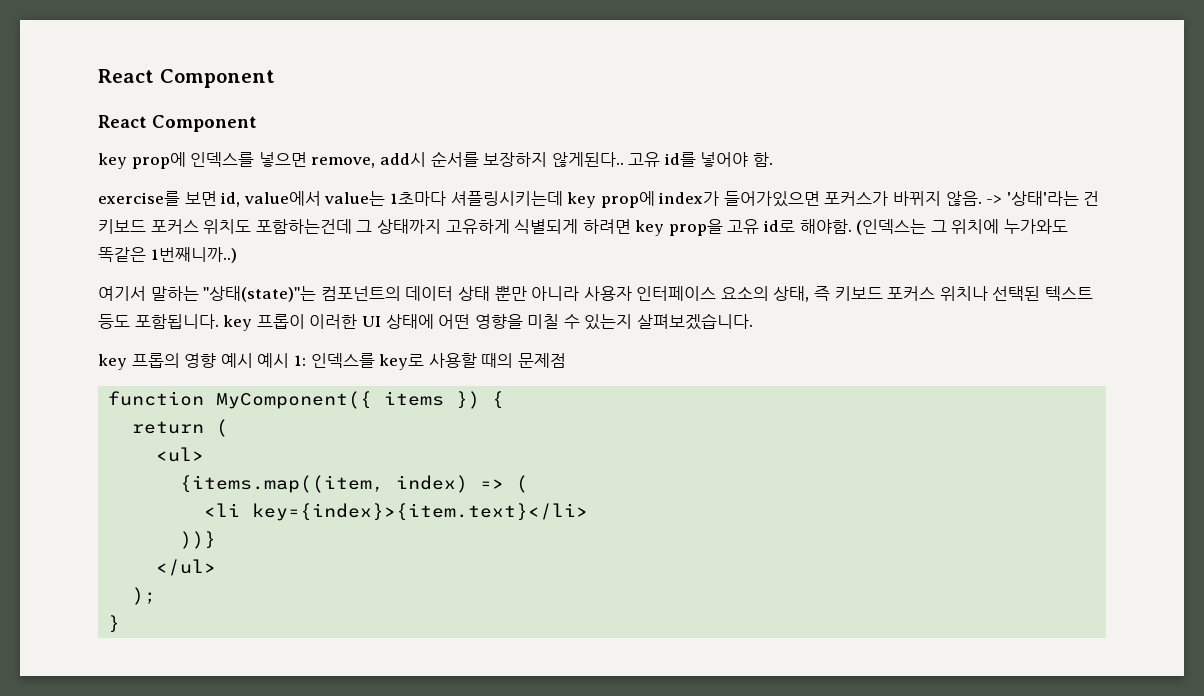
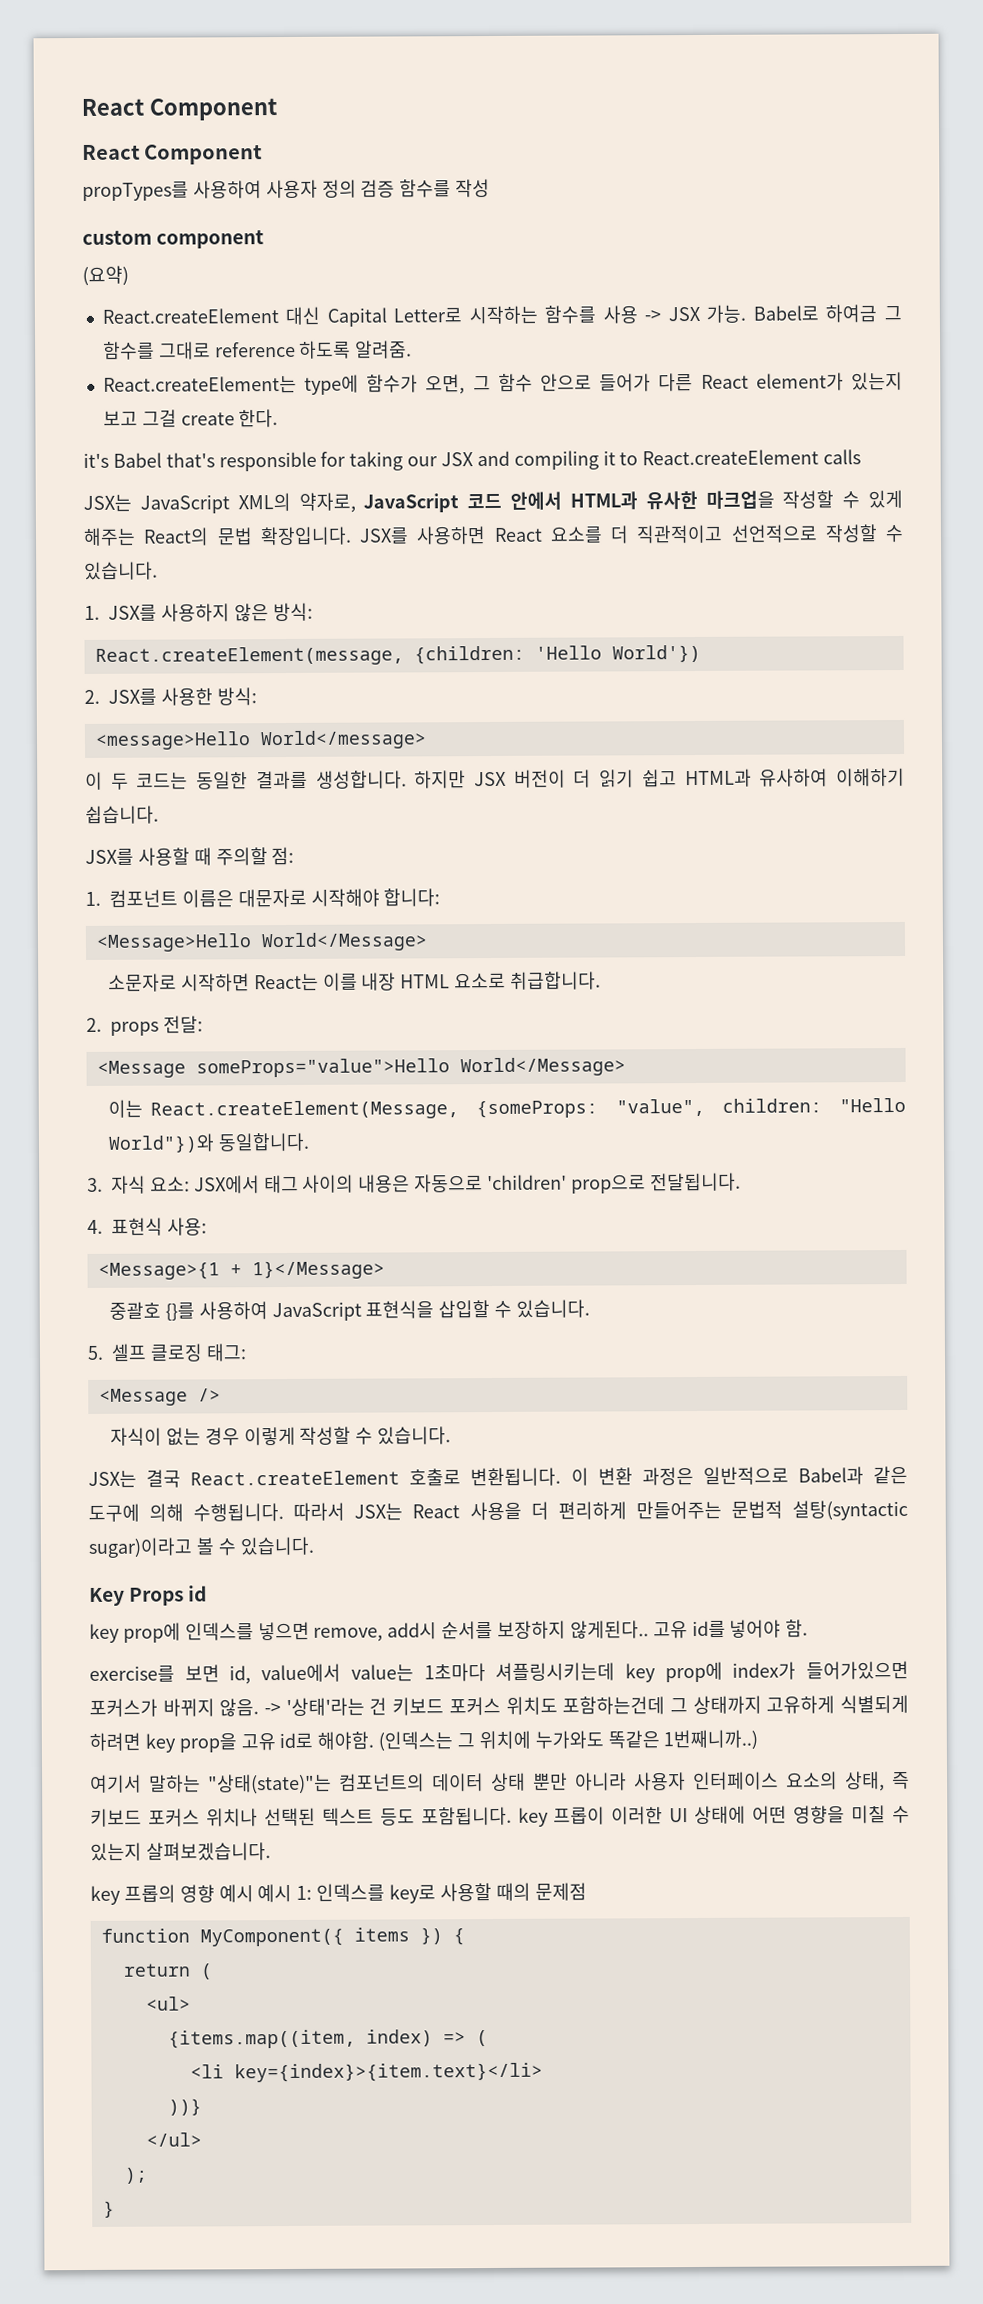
+ propTypes를 사용하여 사용자 정의 검증 함수를 작성
+ custom component
+ (요약)
+ React.createElement 대신 Capital Letter로 시작하는 함수를 사용 -> JSX 가능. Babel로 하여금 그 함수를 그대로 reference 하도록 알려줌.
+ React.createElement는 type에 함수가 오면, 그 함수 안으로 들어가 다른 React element가 있는지 보고 그걸 create 한다.
+ it's Babel that's responsible for taking our JSX and compiling it to React.createElement calls
+ JSX는 JavaScript XML의 약자로, JavaScript 코드 안에서 HTML과 유사한 마크업을 작성할 수 있게 해주는 React의 문법 확장입니다. JSX를 사용하면 React 요소를 더 직관적이고 선언적으로 작성할 수 있습니다.
+ 1. JSX를 사용하지 않은 방식:
+ React.createElement(message, {children: 'Hello World'})
+ 2. JSX를 사용한 방식:
+ <message>Hello World</message>
+ 이 두 코드는 동일한 결과를 생성합니다. 하지만 JSX 버전이 더 읽기 쉽고 HTML과 유사하여 이해하기 쉽습니다.
+ JSX를 사용할 때 주의할 점:
+ 1. 컴포넌트 이름은 대문자로 시작해야 합니다:
+ <Message>Hello World</Message>
+ 소문자로 시작하면 React는 이를 내장 HTML 요소로 취급합니다.
+ 2. props 전달:
+ <Message someProps="value">Hello World</Message>
+ 이는 React.createElement(Message, {someProps: "value", children: "Hello World"})와 동일합니다.
+ 3. 자식 요소: JSX에서 태그 사이의 내용은 자동으로 'children' prop으로 전달됩니다.
+ 4. 표현식 사용:
+ <Message>{1 + 1}</Message>
+ 중괄호 {}를 사용하여 JavaScript 표현식을 삽입할 수 있습니다.
+ 5. 셀프 클로징 태그:
+ <Message />
+ 자식이 없는 경우 이렇게 작성할 수 있습니다.
+ JSX는 결국 React.createElement 호출로 변환됩니다. 이 변환 과정은 일반적으로 Babel과 같은 도구에 의해 수행됩니다. 따라서 JSX는 React 사용을 더 편리하게 만들어주는 문법적 설탕(syntactic sugar)이라고 볼 수 있습니다.
+ Key Props id

